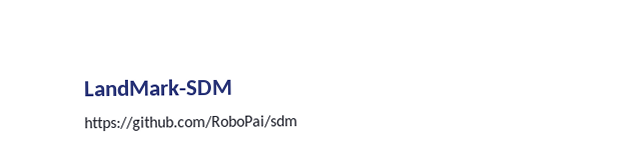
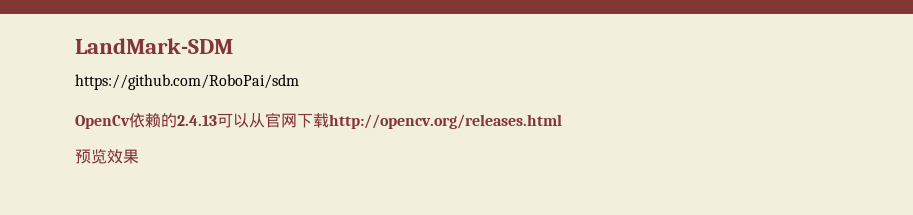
+ OpenCv依赖的2.4.13可以从官网下载http://opencv.org/releases.html
+ 预览效果

